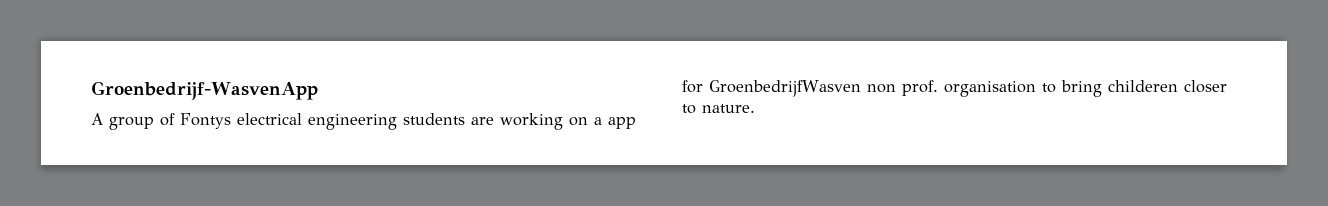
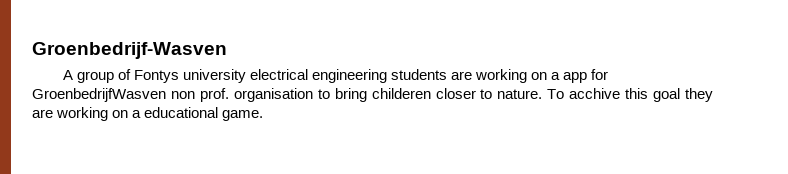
- Groenbedrijf-WasvenApp
+ Groenbedrijf-Wasven
- A group of Fontys electrical engineering students are working on a app for GroenbedrijfWasven non prof. organisation to bring childeren closer to nature.
+ A group of Fontys university electrical engineering students are working on a app for GroenbedrijfWasven non prof. organisation to bring childeren closer to nature.
+ To acchive this goal they are working on a educational game.

